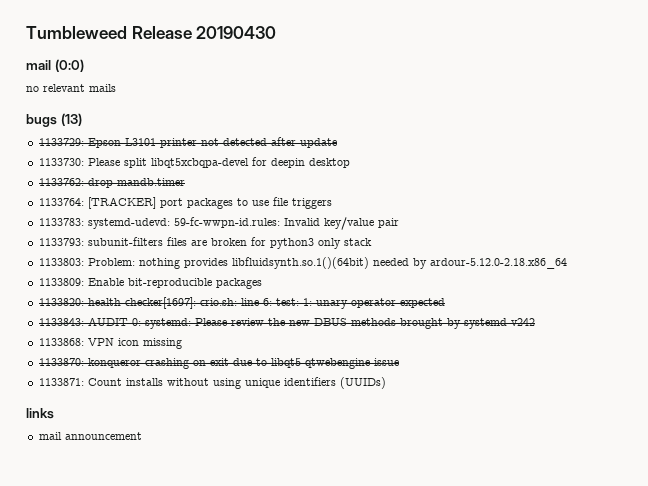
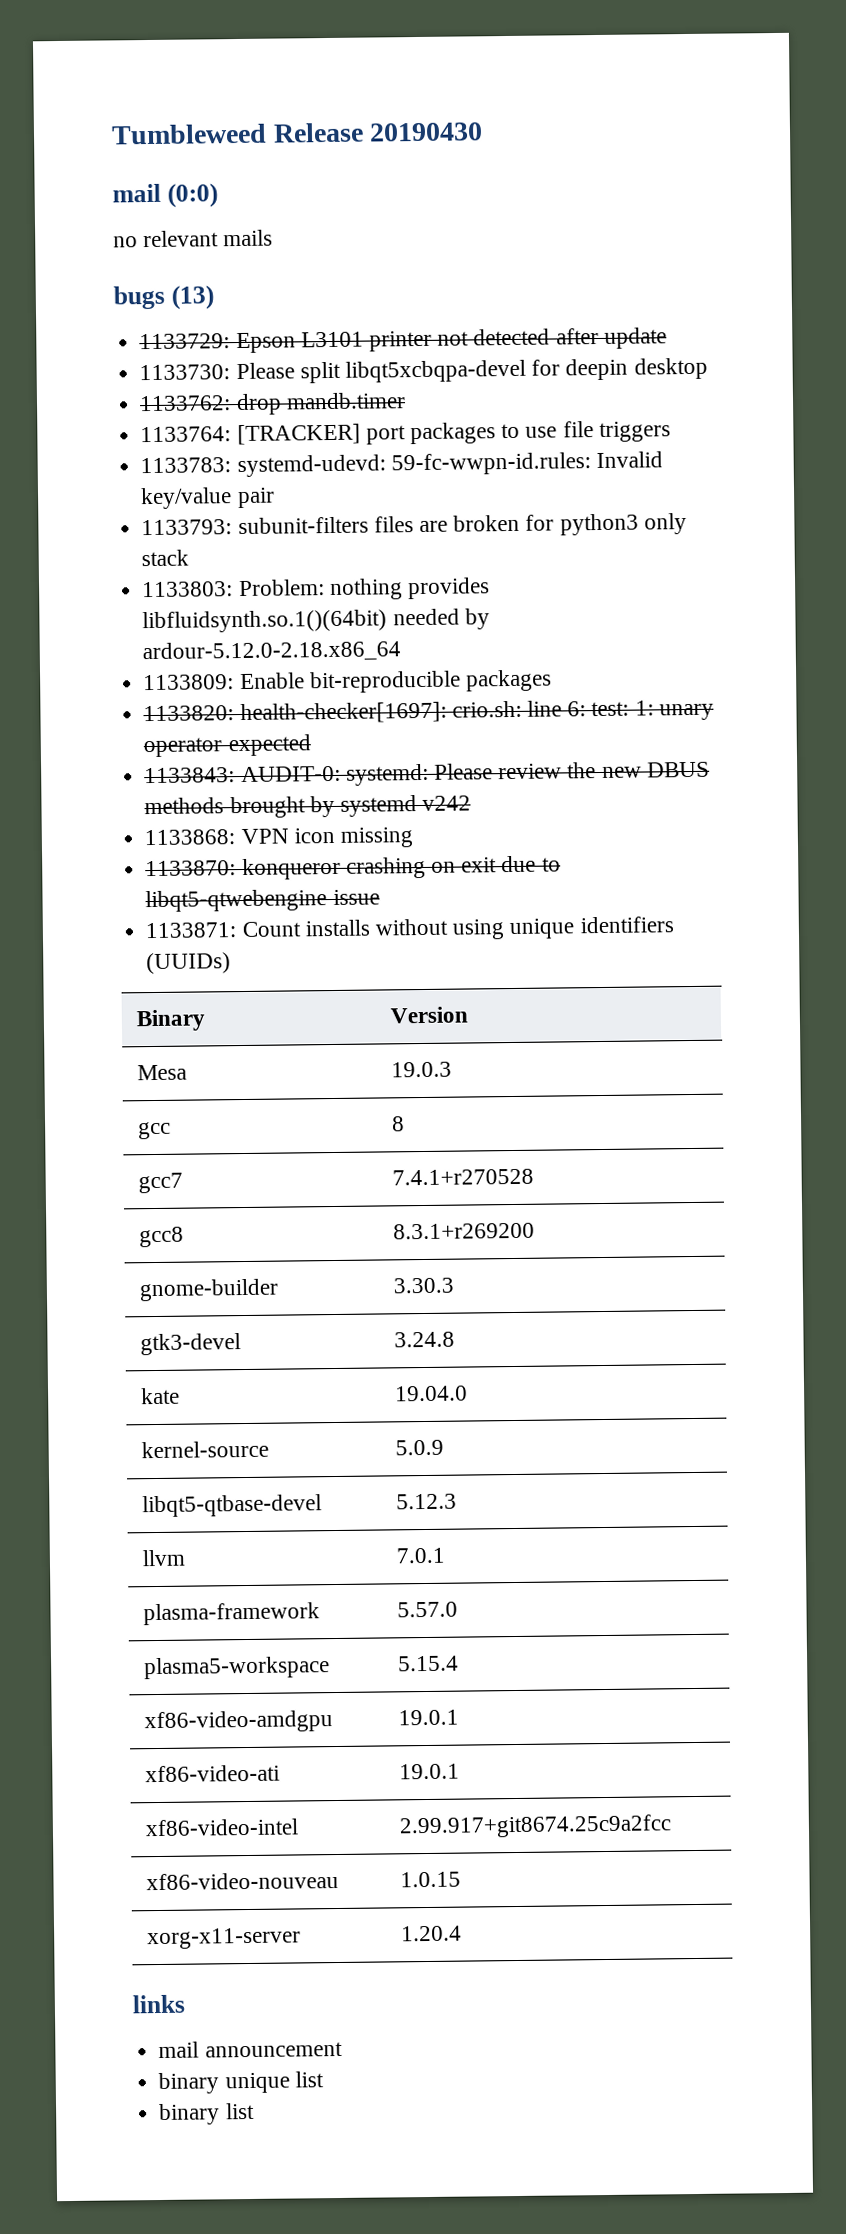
+ Binary | Version
+ Mesa | 19.0.3
+ gcc | 8
+ gcc7 | 7.4.1+r270528
+ gcc8 | 8.3.1+r269200
+ gnome-builder | 3.30.3
+ gtk3-devel | 3.24.8
+ kate | 19.04.0
+ kernel-source | 5.0.9
+ libqt5-qtbase-devel | 5.12.3
+ llvm | 7.0.1
+ plasma-framework | 5.57.0
+ plasma5-workspace | 5.15.4
+ xf86-video-amdgpu | 19.0.1
+ xf86-video-ati | 19.0.1
+ xf86-video-intel | 2.99.917+git8674.25c9a2fcc
+ xf86-video-nouveau | 1.0.15
+ xorg-x11-server | 1.20.4
  links
  mail announcement
+ binary unique list
+ binary list

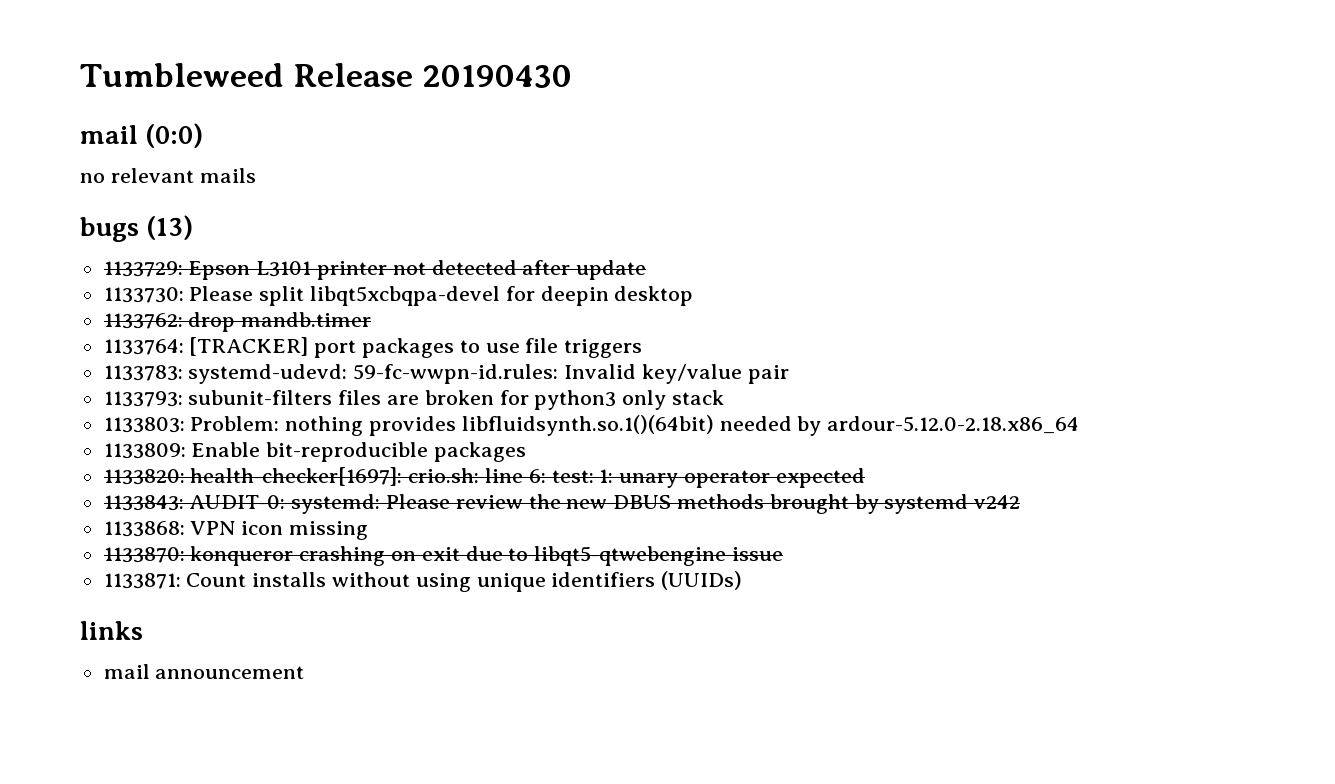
- Binary | Version
- Mesa | 19.0.3
- gcc | 8
- gcc7 | 7.4.1+r270528
- gcc8 | 8.3.1+r269200
- gnome-builder | 3.30.3
- gtk3-devel | 3.24.8
- kate | 19.04.0
- kernel-source | 5.0.9
- libqt5-qtbase-devel | 5.12.3
- llvm | 7.0.1
- plasma-framework | 5.57.0
- plasma5-workspace | 5.15.4
- xf86-video-amdgpu | 19.0.1
- xf86-video-ati | 19.0.1
- xf86-video-intel | 2.99.917+git8674.25c9a2fcc
- xf86-video-nouveau | 1.0.15
- xorg-x11-server | 1.20.4
  links
  mail announcement
- binary unique list
- binary list

